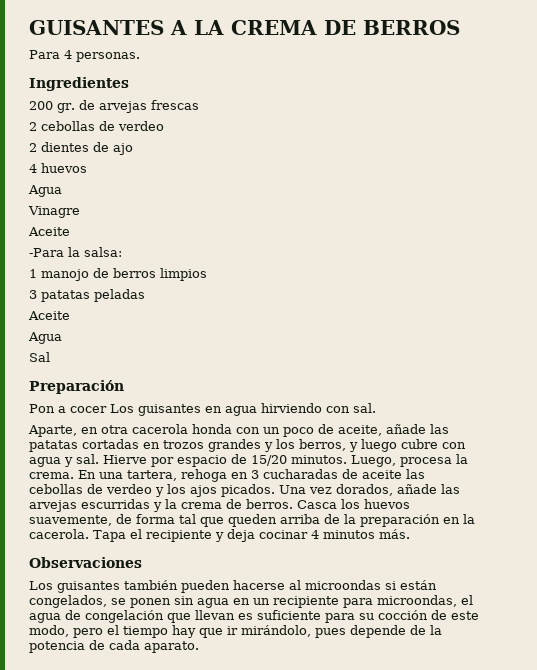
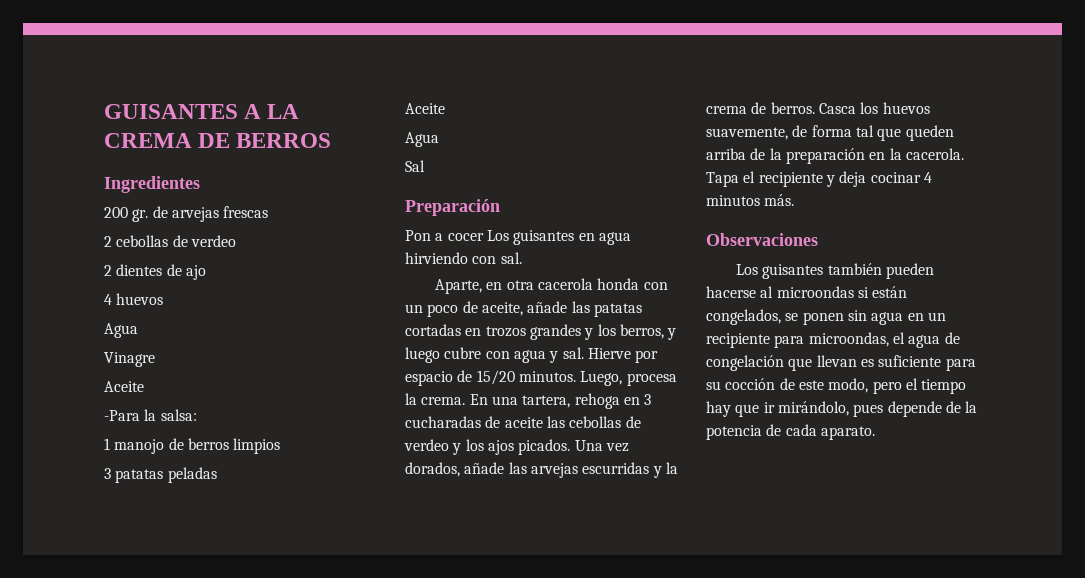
- Para 4 personas.

